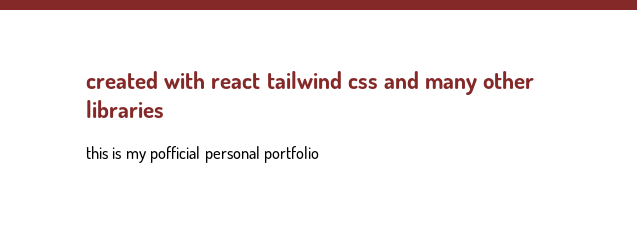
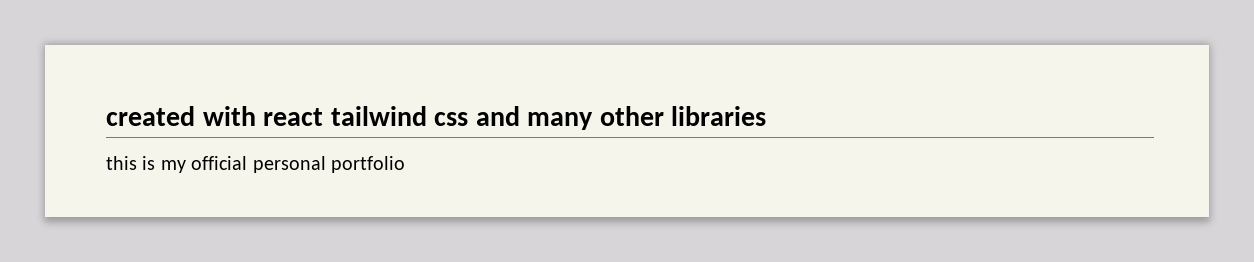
- this is my pofficial personal portfolio
+ this is my official personal portfolio

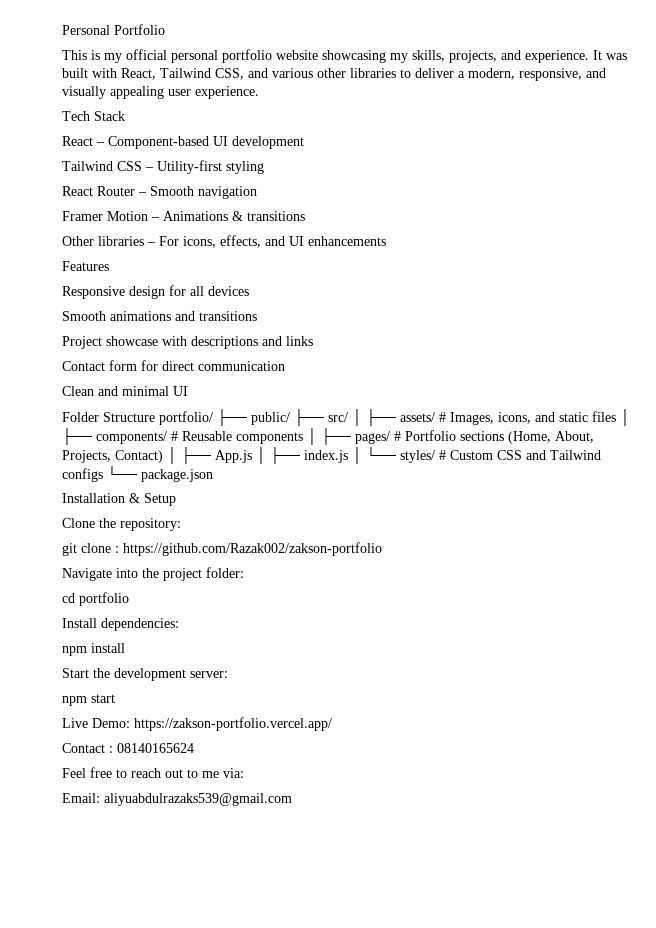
- created with react tailwind css and many other libraries
- this is my official personal portfolio
+ Personal Portfolio
+ This is my official personal portfolio website showcasing my skills, projects, and experience. It was built with React, Tailwind CSS, and various other libraries to deliver a modern, responsive, and visually appealing user experience.
+ Tech Stack
+ React – Component-based UI development
+ Tailwind CSS – Utility-first styling
+ React Router – Smooth navigation
+ Framer Motion – Animations & transitions
+ Other libraries – For icons, effects, and UI enhancements
+ Features
+ Responsive design for all devices
+ Smooth animations and transitions
+ Project showcase with descriptions and links
+ Contact form for direct communication
+ Clean and minimal UI
+ Folder Structure portfolio/ ├── public/ ├── src/ │ ├── assets/ # Images, icons, and static files │ ├── components/ # Reusable components │ ├── pages/ # Portfolio sections (Home, About, Projects, Contact) │ ├── App.js │ ├── index.js │ └── styles/ # Custom CSS and Tailwind configs └── package.json
+ Installation & Setup
+ Clone the repository:
+ git clone : https://github.com/Razak002/zakson-portfolio
+ Navigate into the project folder:
+ cd portfolio
+ Install dependencies:
+ npm install
+ Start the development server:
+ npm start
+ Live Demo: https://zakson-portfolio.vercel.app/
+ Contact : 08140165624
+ Feel free to reach out to me via:
+ Email: aliyuabdulrazaks539@gmail.com

